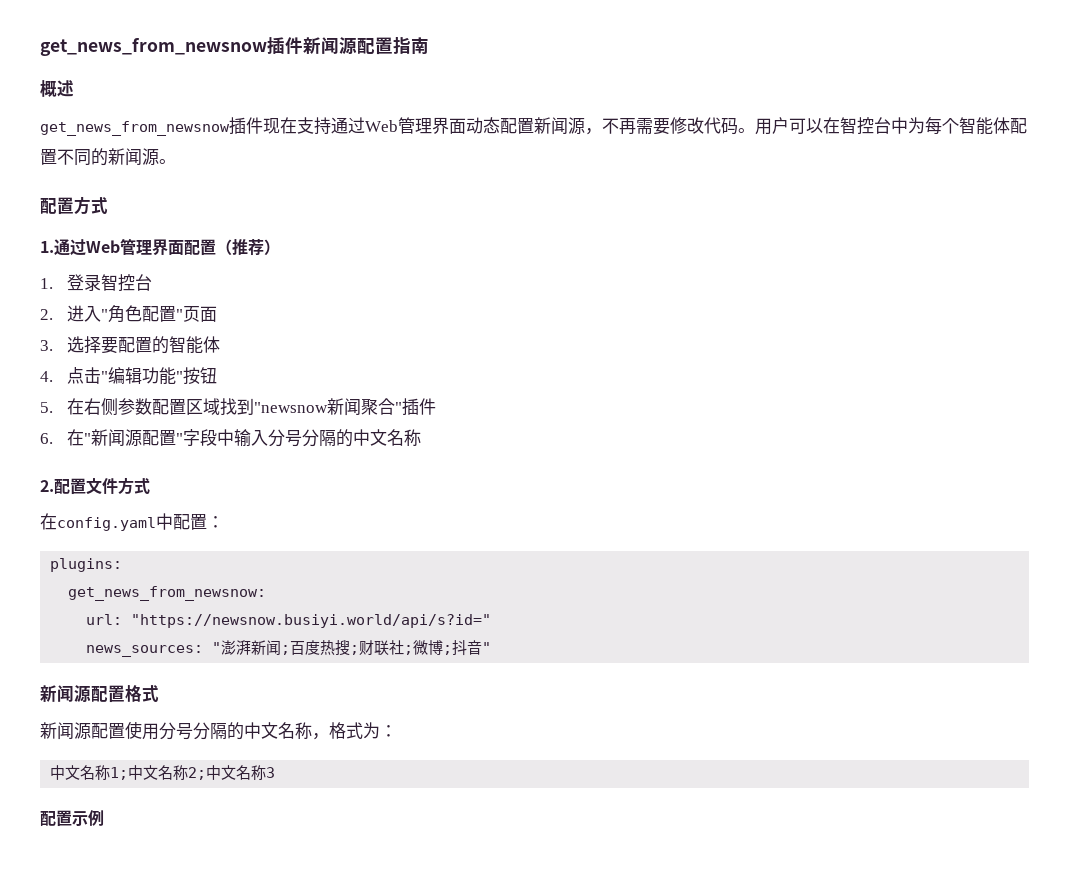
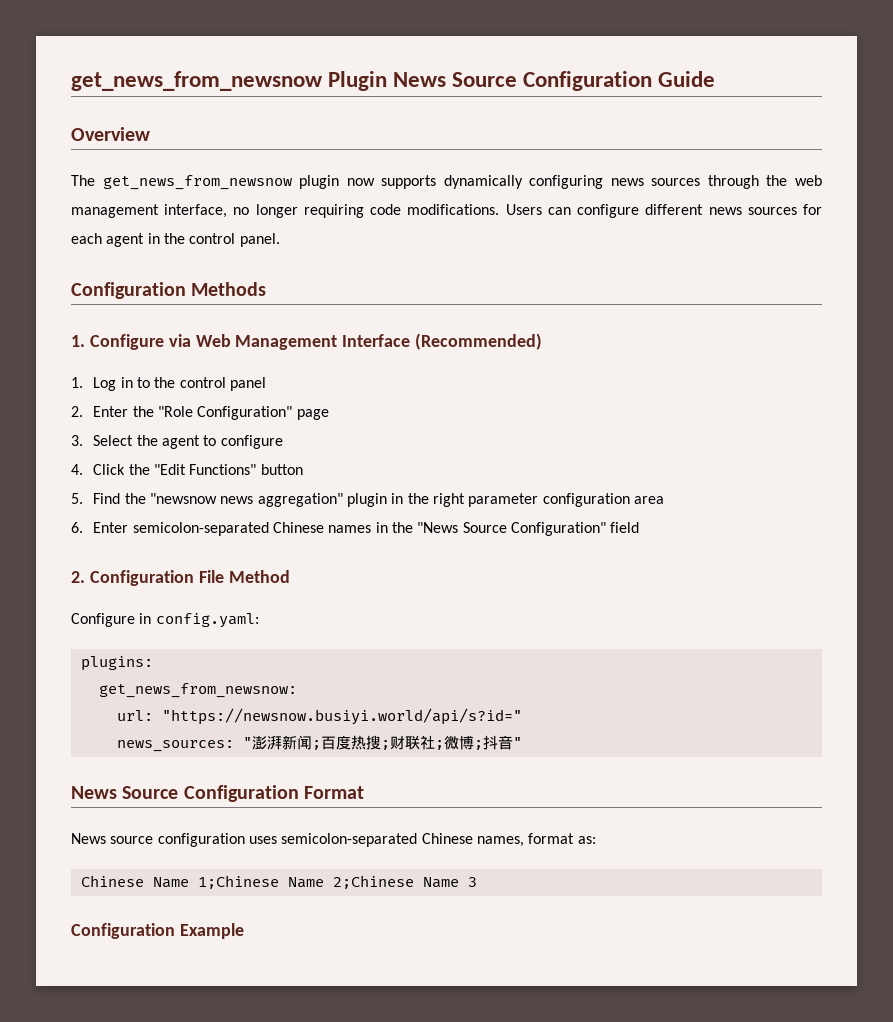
- get_news_from_newsnow插件新闻源配置指南
- 概述
- get_news_from_newsnow插件现在支持通过Web管理界面动态配置新闻源，不再需要修改代码。用户可以在智控台中为每个智能体配置不同的新闻源。
- 配置方式
- 1.通过Web管理界面配置（推荐）
- 1.登录智控台
- 2.进入"角色配置"页面
- 3.选择要配置的智能体
- 4.点击"编辑功能"按钮
- 5.在右侧参数配置区域找到"newsnow新闻聚合"插件
- 6.在"新闻源配置"字段中输入分号分隔的中文名称
- 2.配置文件方式
- 在config.yaml中配置：
+ get_news_from_newsnow Plugin News Source Configuration Guide
+ Overview
+ The get_news_from_newsnow plugin now supports dynamically configuring news sources through the web management interface, no longer requiring code modifications. Users can configure different news sources for each agent in the control panel.
+ Configuration Methods
+ 1. Configure via Web Management Interface (Recommended)
+ 1. Log in to the control panel
+ 2. Enter the "Role Configuration" page
+ 3. Select the agent to configure
+ 4. Click the "Edit Functions" button
+ 5. Find the "newsnow news aggregation" plugin in the right parameter configuration area
+ 6. Enter semicolon-separated Chinese names in the "News Source Configuration" field
+ 2. Configuration File Method
+ Configure in config.yaml:
- 新闻源配置格式
- 新闻源配置使用分号分隔的中文名称，格式为：
- 中文名称1;中文名称2;中文名称3
+ News Source Configuration Format
+ News source configuration uses semicolon-separated Chinese names, format as:
+ Chinese Name 1;Chinese Name 2;Chinese Name 3
- 配置示例
+ Configuration Example

